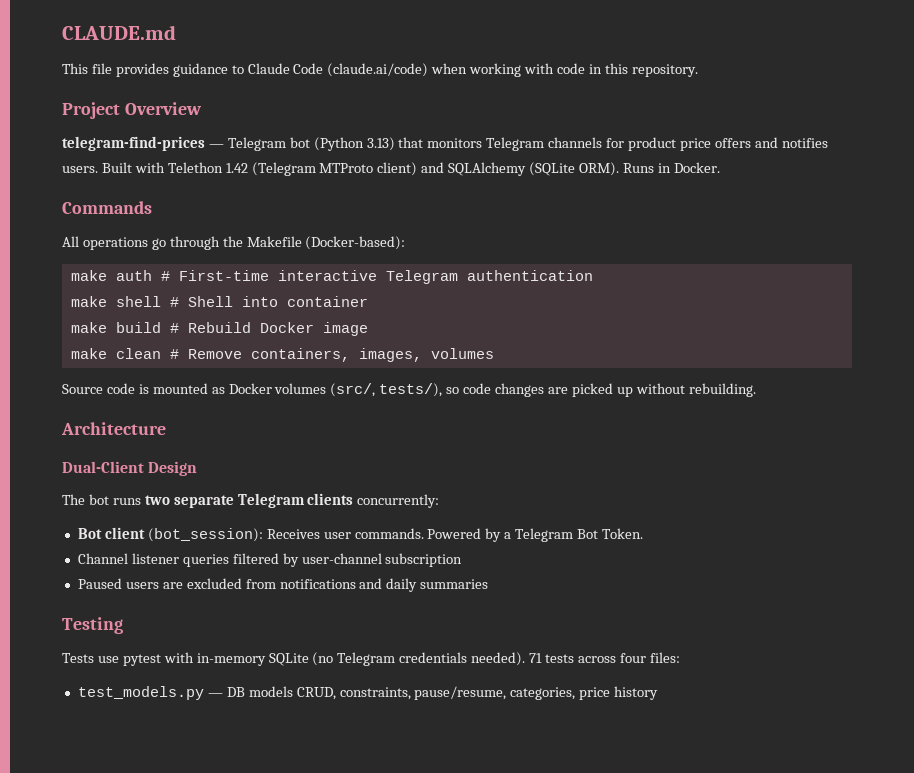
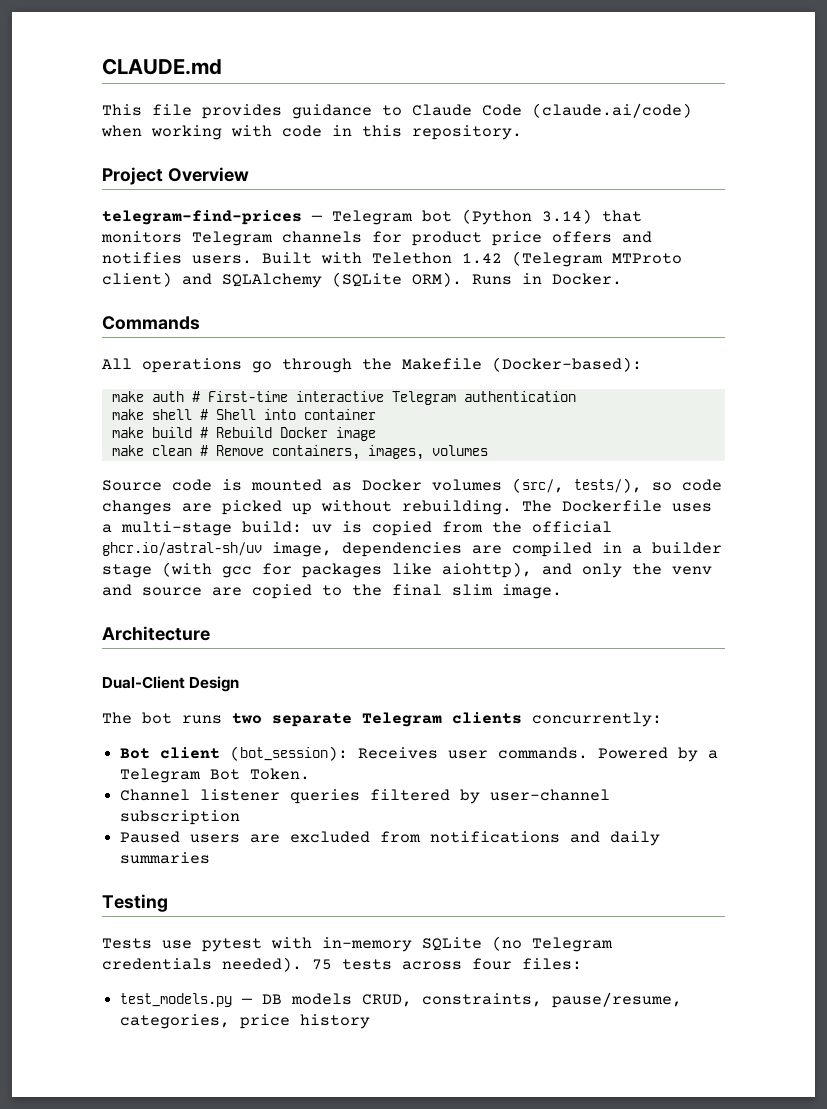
- telegram-find-prices — Telegram bot (Python 3.13) that monitors Telegram channels for product price offers and notifies users.
+ telegram-find-prices — Telegram bot (Python 3.14) that monitors Telegram channels for product price offers and notifies users.
+ The Dockerfile uses a multi-stage build: uv is copied from the official ghcr.io/astral-sh/uv image, dependencies are compiled in a builder stage (with gcc for packages like aiohttp), and only the venv and source are copied to the final slim image.
- 71 tests across four files:
+ 75 tests across four files:

